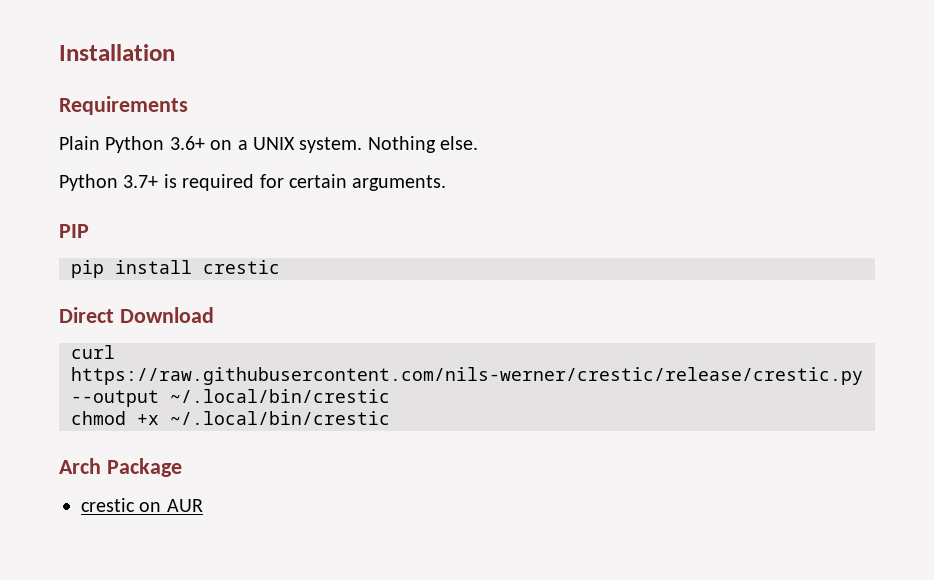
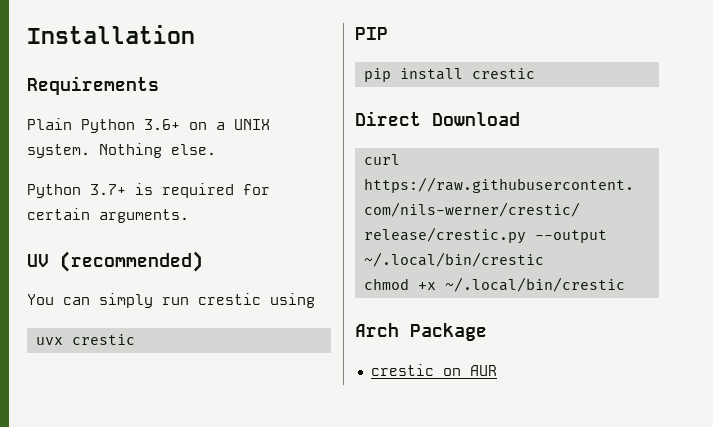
+ UV (recommended)
+ You can simply run crestic using
+ uvx crestic

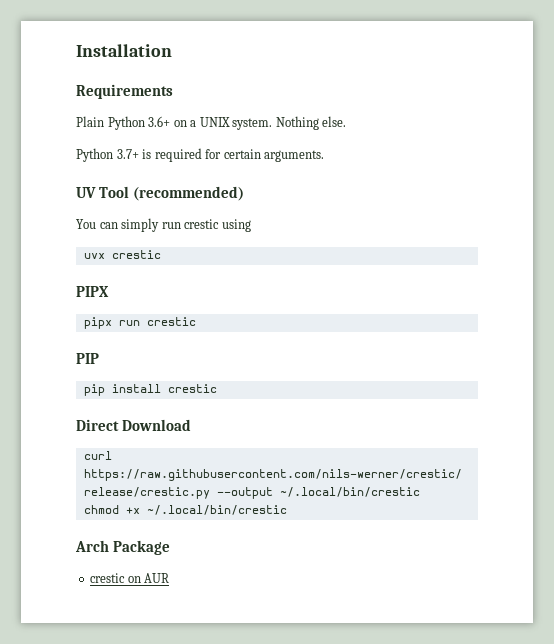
- UV (recommended)
+ UV Tool (recommended)
+ PIPX
+ pipx run crestic

